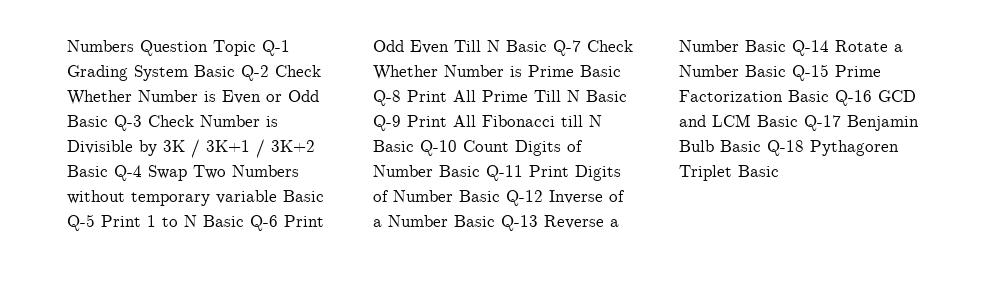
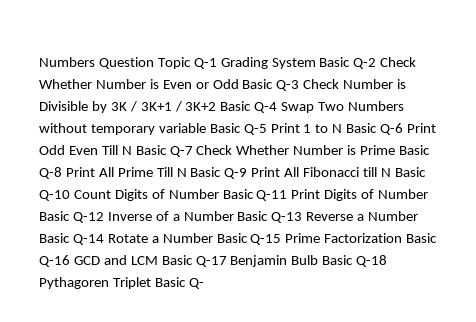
- Numbers Question Topic Q-1 Grading System Basic Q-2 Check Whether Number is Even or Odd Basic Q-3 Check Number is Divisible by 3K / 3K+1 / 3K+2 Basic Q-4 Swap Two Numbers without temporary variable Basic Q-5 Print 1 to N Basic Q-6 Print Odd Even Till N Basic Q-7 Check Whether Number is Prime Basic Q-8 Print All Prime Till N Basic Q-9 Print All Fibonacci till N Basic Q-10 Count Digits of Number Basic Q-11 Print Digits of Number Basic Q-12 Inverse of a Number Basic Q-13 Reverse a Number Basic Q-14 Rotate a Number Basic Q-15 Prime Factorization Basic Q-16 GCD and LCM Basic Q-17 Benjamin Bulb Basic Q-18 Pythagoren Triplet Basic
+ Numbers Question Topic Q-1 Grading System Basic Q-2 Check Whether Number is Even or Odd Basic Q-3 Check Number is Divisible by 3K / 3K+1 / 3K+2 Basic Q-4 Swap Two Numbers without temporary variable Basic Q-5 Print 1 to N Basic Q-6 Print Odd Even Till N Basic Q-7 Check Whether Number is Prime Basic Q-8 Print All Prime Till N Basic Q-9 Print All Fibonacci till N Basic Q-10 Count Digits of Number Basic Q-11 Print Digits of Number Basic Q-12 Inverse of a Number Basic Q-13 Reverse a Number Basic Q-14 Rotate a Number Basic Q-15 Prime Factorization Basic Q-16 GCD and LCM Basic Q-17 Benjamin Bulb Basic Q-18 Pythagoren Triplet Basic Q-

